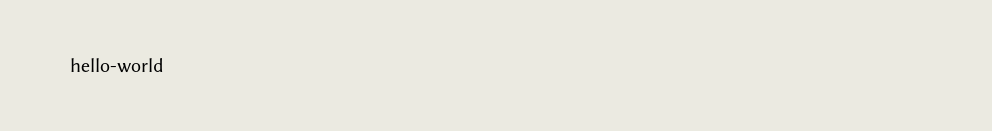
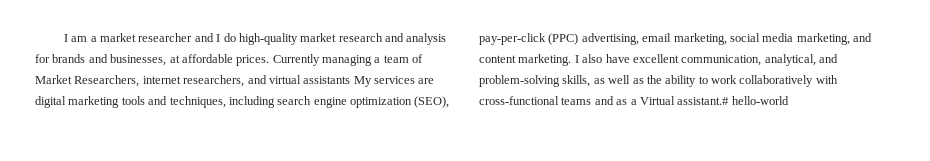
- hello-world
+ I am a market researcher and I do high-quality market research and analysis for brands and businesses, at affordable prices. Currently managing a team of Market Researchers, internet researchers, and virtual assistants My services are digital marketing tools and techniques, including search engine optimization (SEO), pay-per-click (PPC) advertising, email marketing, social media marketing, and content marketing. I also have excellent communication, analytical, and problem-solving skills, as well as the ability to work collaboratively with cross-functional teams and as a Virtual assistant.# hello-world

